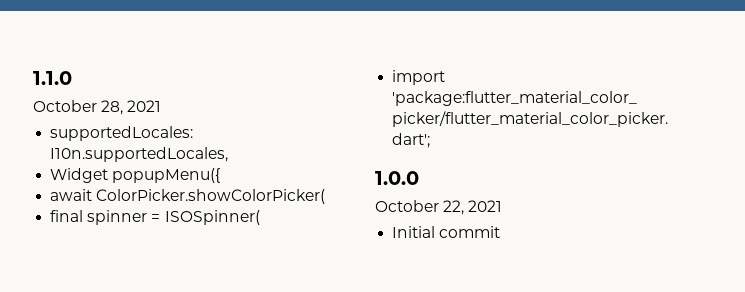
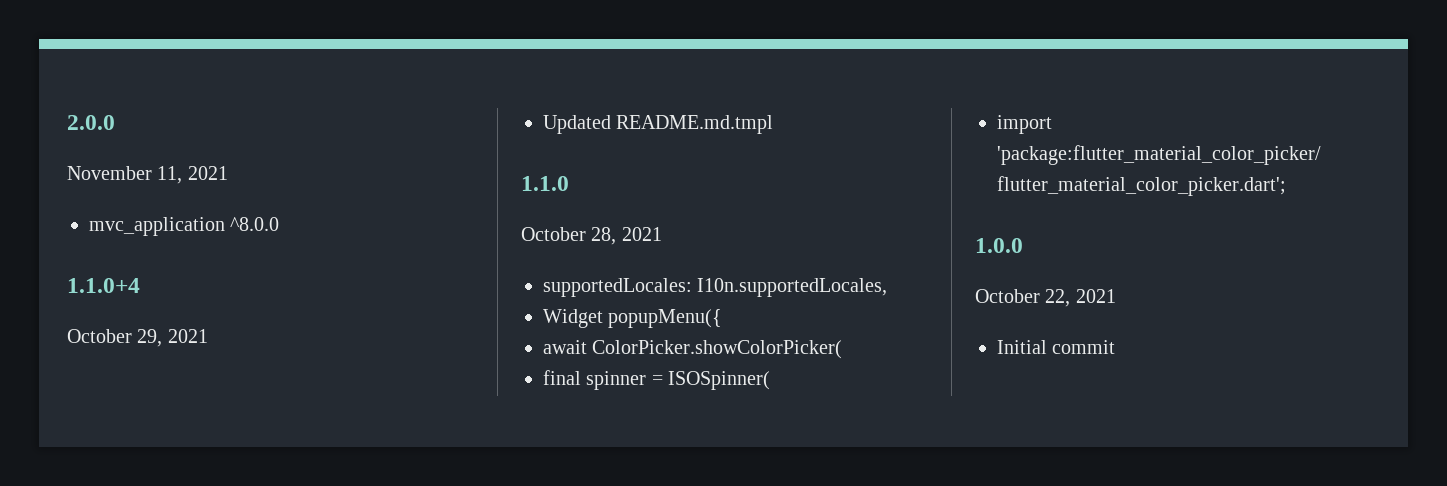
+ 2.0.0
+ November 11, 2021
+ mvc_application ^8.0.0
+ 1.1.0+4
+ October 29, 2021
+ Updated README.md.tmpl

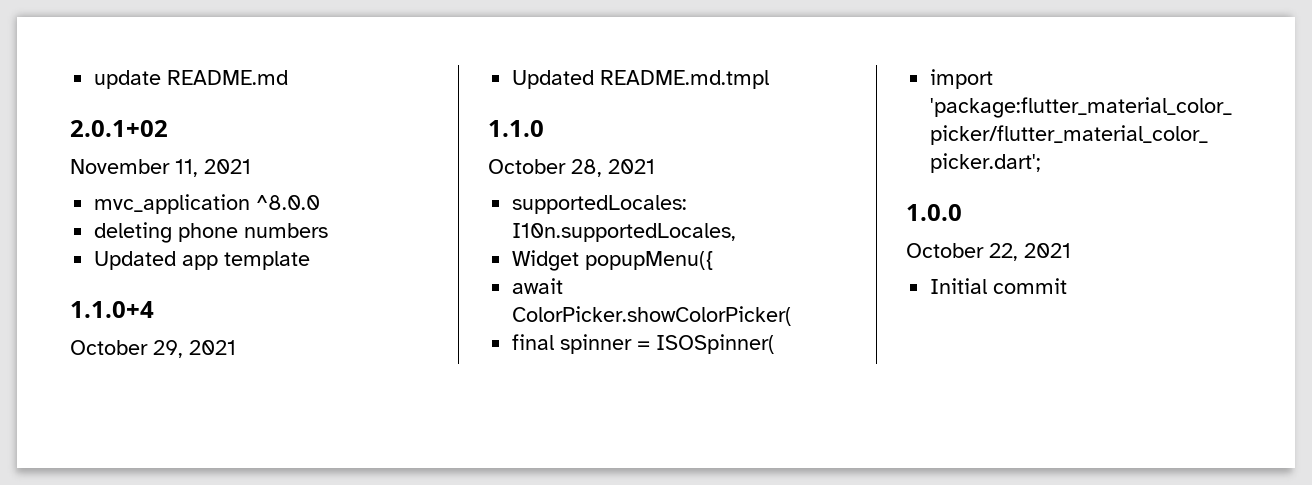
- 2.0.0
+ update README.md
+ 2.0.1+02
+ deleting phone numbers
+ Updated app template

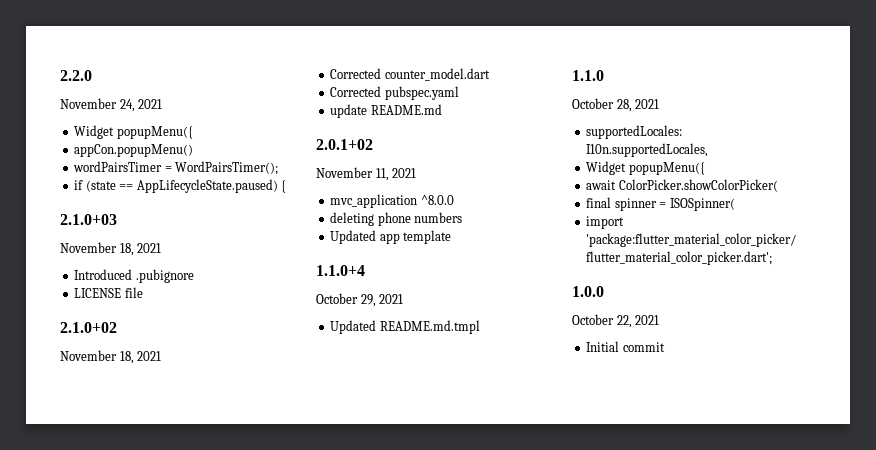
+ 2.2.0
+ November 24, 2021
+ Widget popupMenu({
+ appCon.popupMenu()
+ wordPairsTimer = WordPairsTimer();
+ if (state == AppLifecycleState.paused) {
+ 2.1.0+03
+ November 18, 2021
+ Introduced .pubignore
+ LICENSE file
+ 2.1.0+02
+ November 18, 2021
+ Corrected counter_model.dart
+ Corrected pubspec.yaml

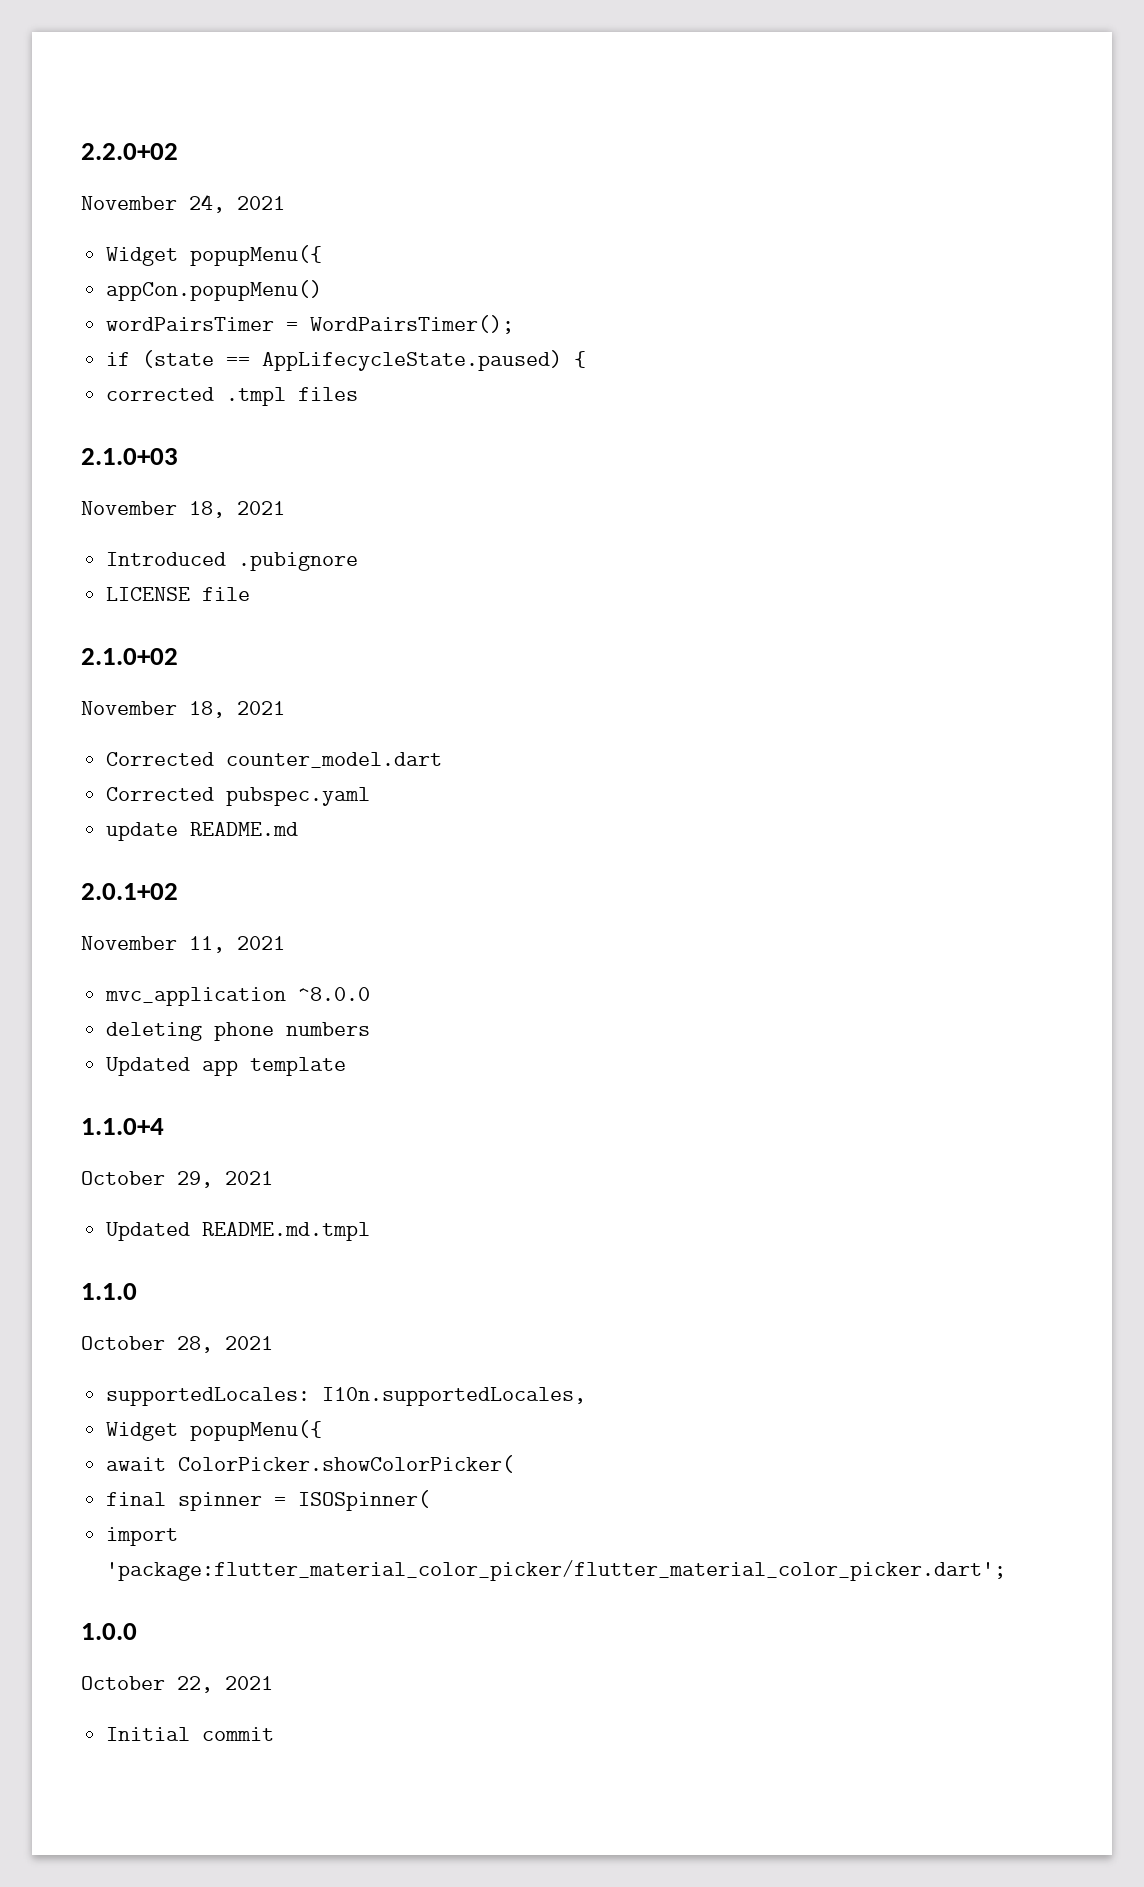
- 2.2.0
+ 2.2.0+02
+ corrected .tmpl files

